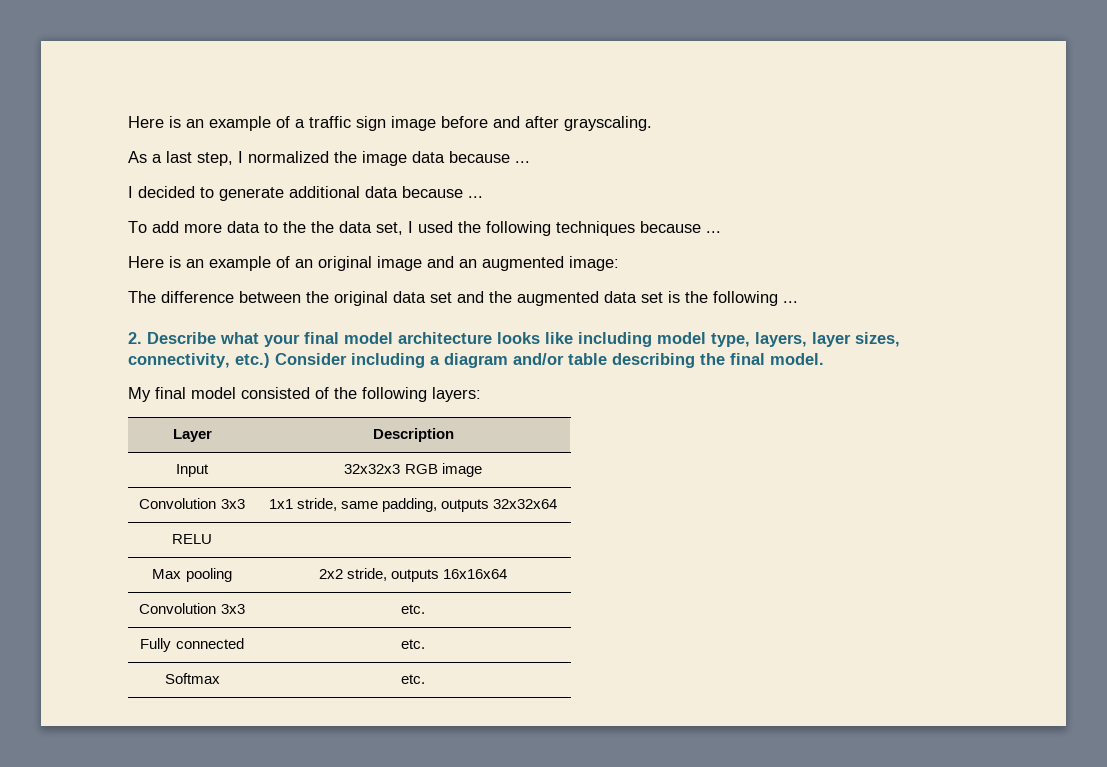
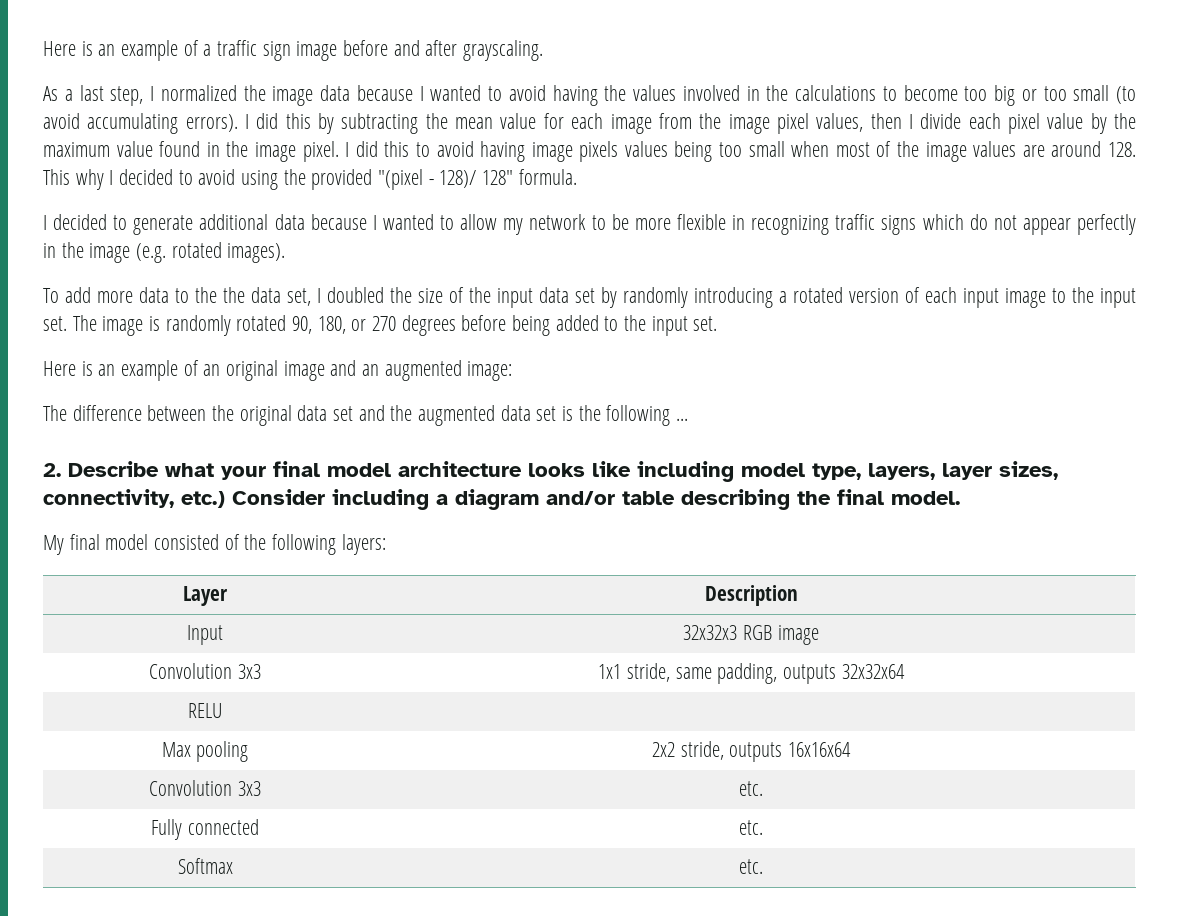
- As a last step, I normalized the image data because ...
+ As a last step, I normalized the image data because I wanted to avoid having the values involved in the calculations to become too big or too small (to avoid accumulating errors). I did this by subtracting the mean value for each image from the image pixel values, then I divide each pixel value by the maximum value found in the image pixel. I did this to avoid having image pixels values being too small when most of the image values are around 128. This why I decided to avoid using the provided "(pixel - 128)/ 128" formula.
- I decided to generate additional data because ...
+ I decided to generate additional data because I wanted to allow my network to be more flexible in recognizing traffic signs which do not appear perfectly in the image (e.g. rotated images).
- To add more data to the the data set, I used the following techniques because ...
+ To add more data to the the data set, I doubled the size of the input data set by randomly introducing a rotated version of each input image to the input set. The image is randomly rotated 90, 180, or 270 degrees before being added to the input set.

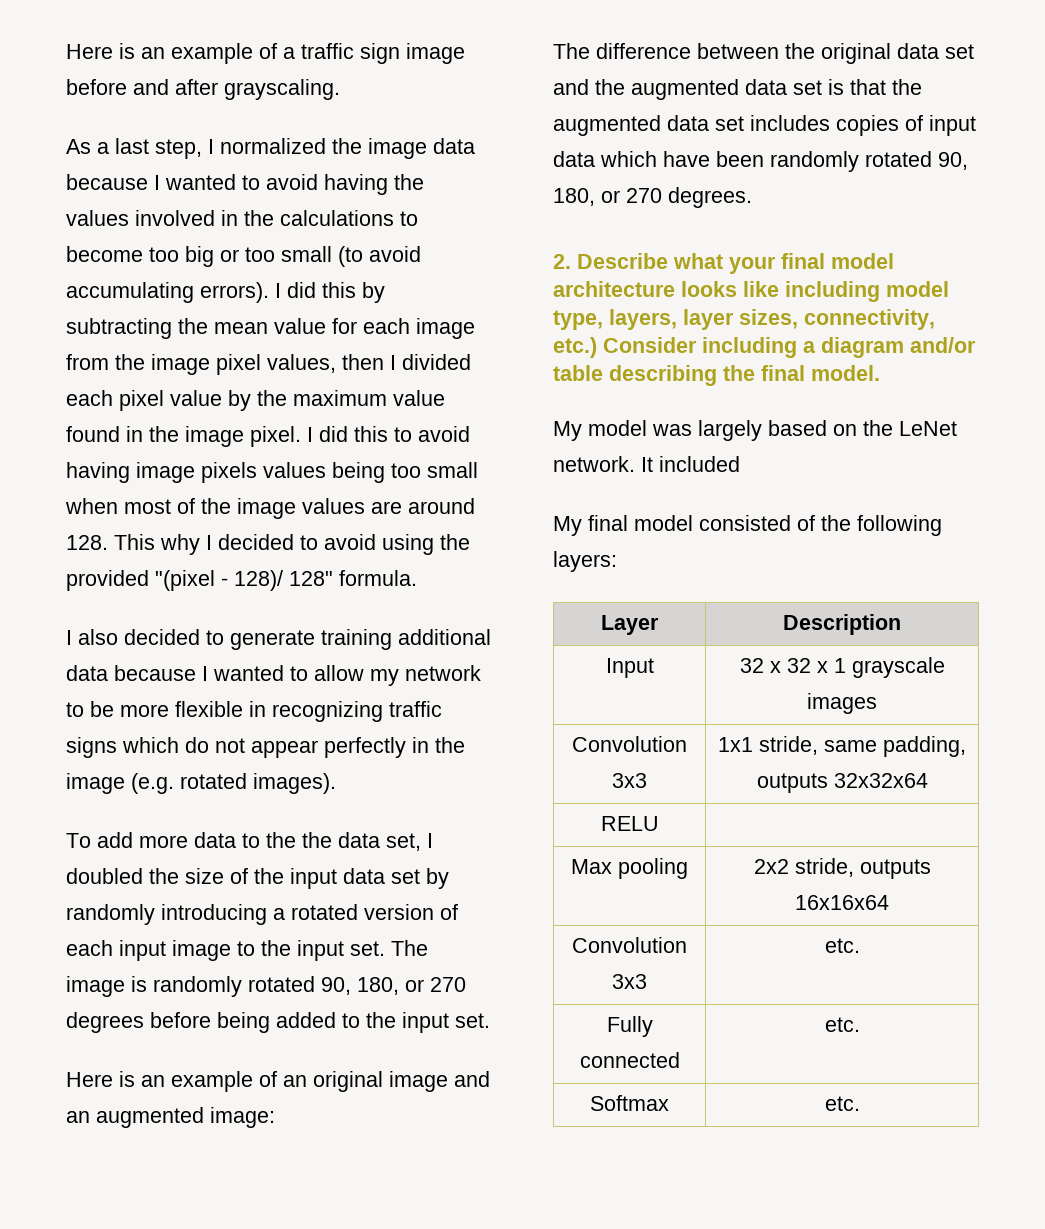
- I did this by subtracting the mean value for each image from the image pixel values, then I divide each pixel value by the maximum value found in the image pixel.
+ I did this by subtracting the mean value for each image from the image pixel values, then I divided each pixel value by the maximum value found in the image pixel.
- I decided to generate additional data because I wanted to allow my network to be more flexible in recognizing traffic signs which do not appear perfectly in the image (e.g. rotated images).
+ I also decided to generate training additional data because I wanted to allow my network to be more flexible in recognizing traffic signs which do not appear perfectly in the image (e.g. rotated images).
- The difference between the original data set and the augmented data set is the following ...
+ The difference between the original data set and the augmented data set is that the augmented data set includes copies of input data which have been randomly rotated 90, 180, or 270 degrees.
+ My model was largely based on the LeNet network. It included
- Input | 32x32x3 RGB image
+ Input | 32 x 32 x 1 grayscale images

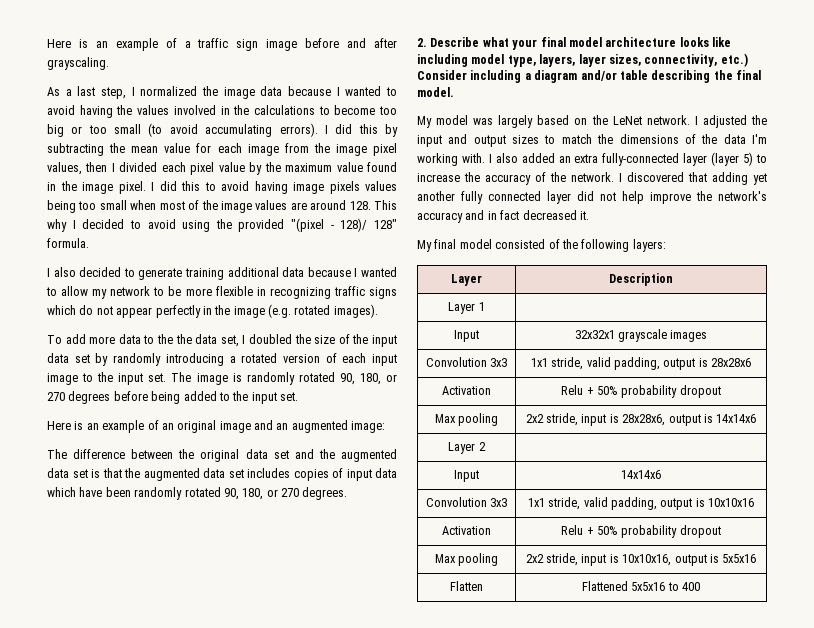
- It included
+ I adjusted the input and output sizes to match the dimensions of the data I'm working with. I also added an extra fully-connected layer (layer 5) to increase the accuracy of the network. I discovered that adding yet another fully connected layer did not help improve the network's accuracy and in fact decreased it.
- Input | 32 x 32 x 1 grayscale images
+ Layer 1 |
+ Input | 32x32x1 grayscale images
- Convolution 3x3 | 1x1 stride, same padding, outputs 32x32x64
- RELU |
- Max pooling | 2x2 stride, outputs 16x16x64
- Convolution 3x3 | etc.
- Fully connected | etc.
- Softmax | etc.
+ Convolution 3x3 | 1x1 stride, valid padding, output is 28x28x6
+ Activation | Relu + 50% probability dropout
+ Max pooling | 2x2 stride, input is 28x28x6, output is 14x14x6
+ Layer 2 |
+ Input | 14x14x6
+ Convolution 3x3 | 1x1 stride, valid padding, output is 10x10x16
+ Activation | Relu + 50% probability dropout
+ Max pooling | 2x2 stride, input is 10x10x16, output is 5x5x16
+ Flatten | Flattened 5x5x16 to 400

